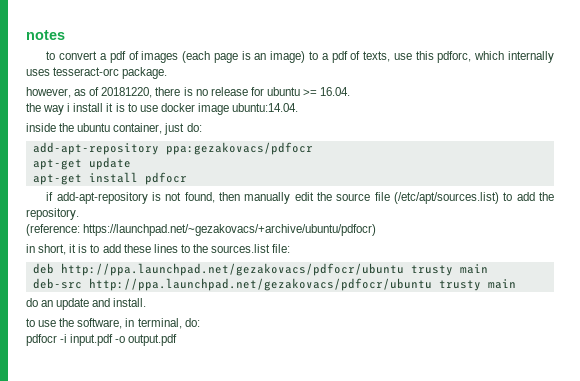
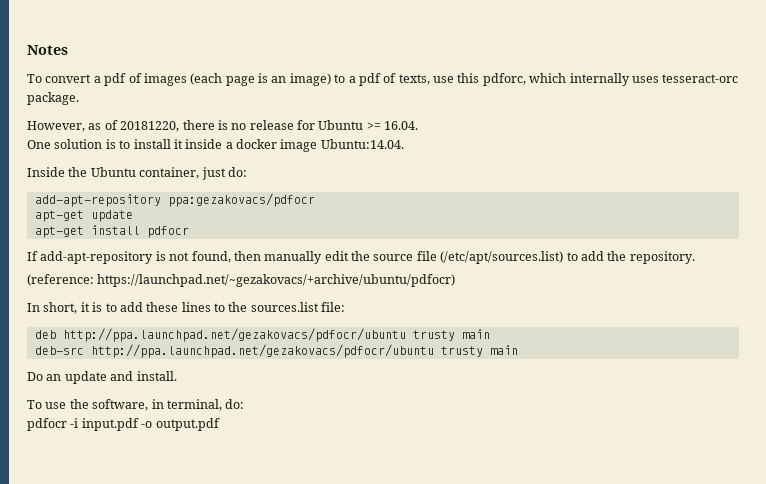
- notes
- to convert a pdf of images (each page is an image) to a pdf of texts, use this pdforc, which internally uses tesseract-orc package.
+ Notes
+ To convert a pdf of images (each page is an image) to a pdf of texts, use this pdforc, which internally uses tesseract-orc package.
- however, as of 20181220, there is no release for ubuntu >= 16.04.
+ However, as of 20181220, there is no release for Ubuntu >= 16.04.
- the way i install it is to use docker image ubuntu:14.04.
- inside the ubuntu container, just do:
+ One solution is to install it inside a docker image Ubuntu:14.04.
+ Inside the Ubuntu container, just do:
- if add-apt-repository is not found, then manually edit the source file (/etc/apt/sources.list) to add the repository.
+ If add-apt-repository is not found, then manually edit the source file (/etc/apt/sources.list) to add the repository.
- in short, it is to add these lines to the sources.list file:
+ In short, it is to add these lines to the sources.list file:
- do an update and install.
+ Do an update and install.
- to use the software, in terminal, do:
+ To use the software, in terminal, do:

